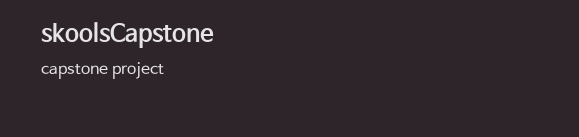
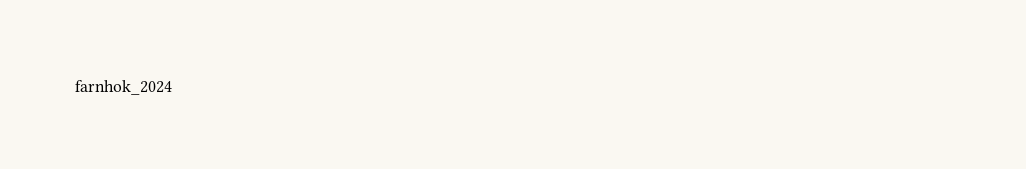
- skoolsCapstone
- capstone project
+ farnhok_2024

